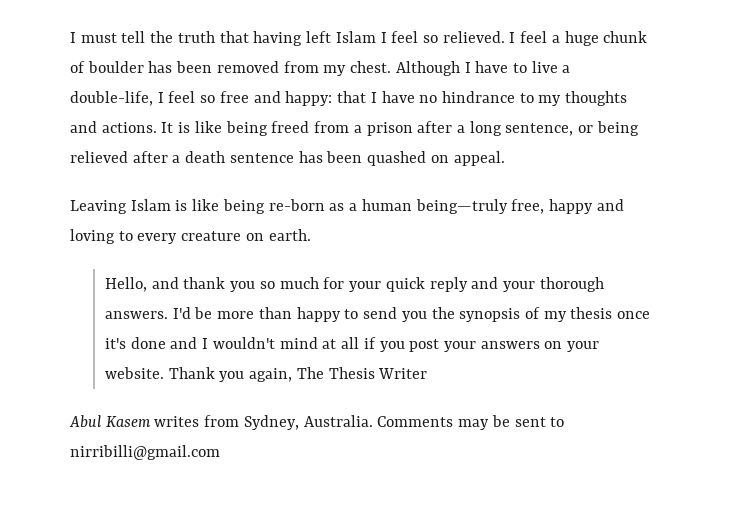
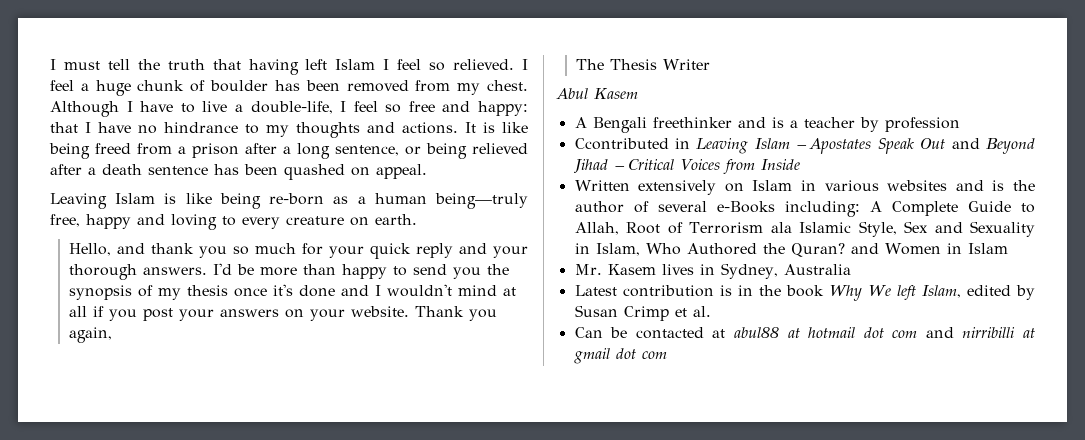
- Thank you again, The Thesis Writer
+ Thank you again,
+ The Thesis Writer
- Abul Kasem writes from Sydney, Australia. Comments may be sent to nirribilli@gmail.com
+ Abul Kasem
+ A Bengali freethinker and is a teacher by profession
+ Ccontributed in Leaving Islam – Apostates Speak Out and Beyond Jihad – Critical Voices from Inside
+ Written extensively on Islam in various websites and is the author of several e-Books including: A Complete Guide to Allah, Root of Terrorism ala Islamic Style, Sex and Sexuality in Islam, Who Authored the Quran? and Women in Islam
+ Mr. Kasem lives in Sydney, Australia
+ Latest contribution is in the book Why We left Islam, edited by Susan Crimp et al.
+ Can be contacted at abul88 at hotmail dot com and nirribilli at gmail dot com

